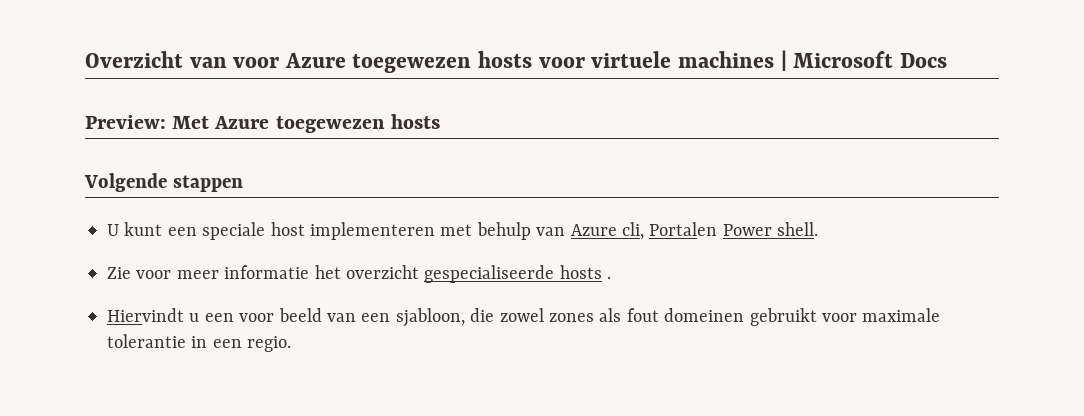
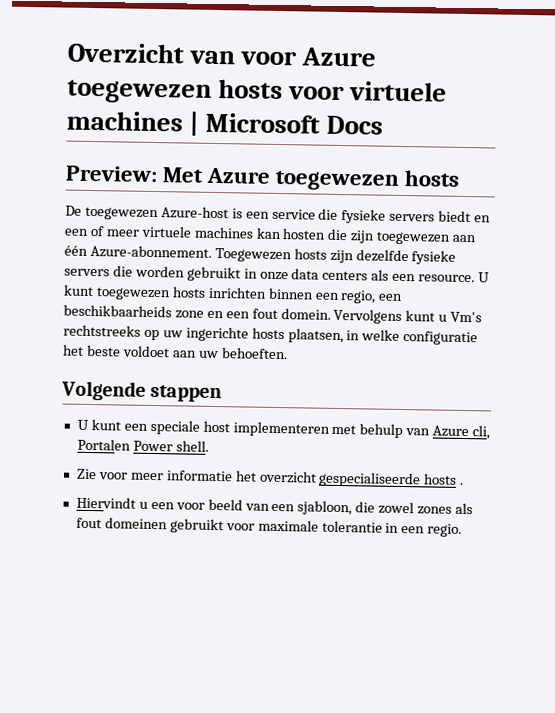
+ De toegewezen Azure-host is een service die fysieke servers biedt en een of meer virtuele machines kan hosten die zijn toegewezen aan één Azure-abonnement. Toegewezen hosts zijn dezelfde fysieke servers die worden gebruikt in onze data centers als een resource. U kunt toegewezen hosts inrichten binnen een regio, een beschikbaarheids zone en een fout domein. Vervolgens kunt u Vm's rechtstreeks op uw ingerichte hosts plaatsen, in welke configuratie het beste voldoet aan uw behoeften.

